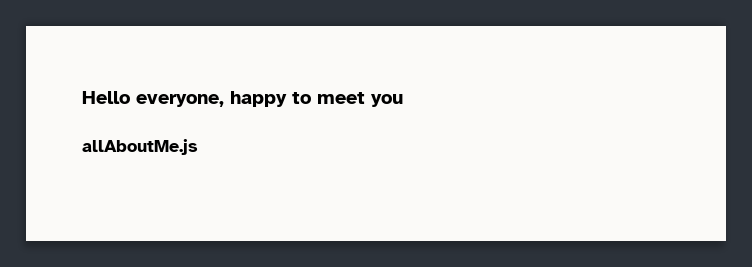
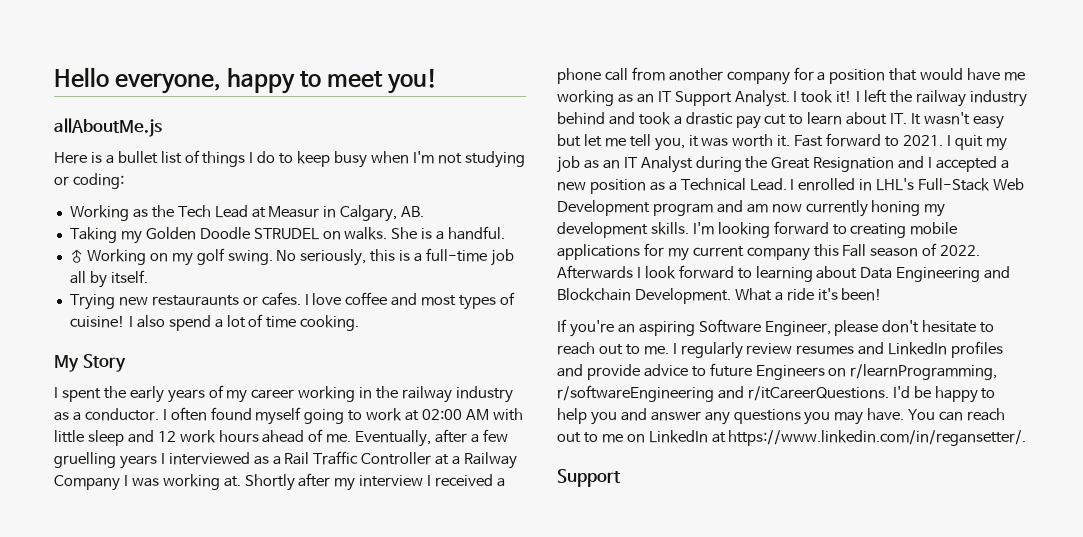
- Hello everyone, happy to meet you
+ Hello everyone, happy to meet you!
+ Here is a bullet list of things I do to keep busy when I'm not studying or coding:
+ Working as the Tech Lead at Measur in Calgary, AB.
+ Taking my Golden Doodle STRUDEL on walks. She is a handful.
+ ♂ Working on my golf swing. No seriously, this is a full-time job all by itself.
+ Trying new restauraunts or cafes. I love coffee and most types of cuisine! I also spend a lot of time cooking.
+ My Story
+ I spent the early years of my career working in the railway industry as a conductor. I often found myself going to work at 02:00 AM with little sleep and 12 work hours ahead of me. Eventually, after a few gruelling years I interviewed as a Rail Traffic Controller at a Railway Company I was working at. Shortly after my interview I received a phone call from another company for a position that would have me working as an IT Support Analyst. I took it! I left the railway industry behind and took a drastic pay cut to learn about IT. It wasn't easy but let me tell you, it was worth it. Fast forward to 2021. I quit my job as an IT Analyst during the Great Resignation and I accepted a new position as a Technical Lead. I enrolled in LHL's Full-Stack Web Development program and am now currently honing my development skills. I'm looking forward to creating mobile applications for my current company this Fall season of 2022. Afterwards I look forward to learning about Data Engineering and Blockchain Development. What a ride it's been!
+ If you're an aspiring Software Engineer, please don't hesitate to reach out to me. I regularly review resumes and LinkedIn profiles and provide advice to future Engineers on r/learnProgramming, r/softwareEngineering and r/itCareerQuestions. I'd be happy to help you and answer any questions you may have. You can reach out to me on LinkedIn at https://www.linkedin.com/in/regansetter/.
+ Support

